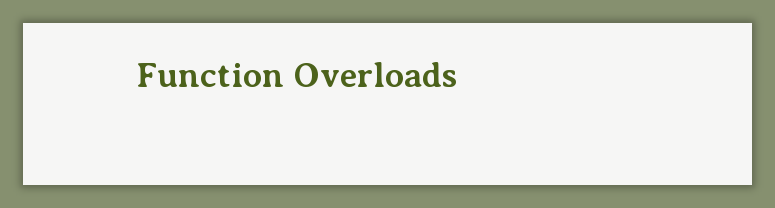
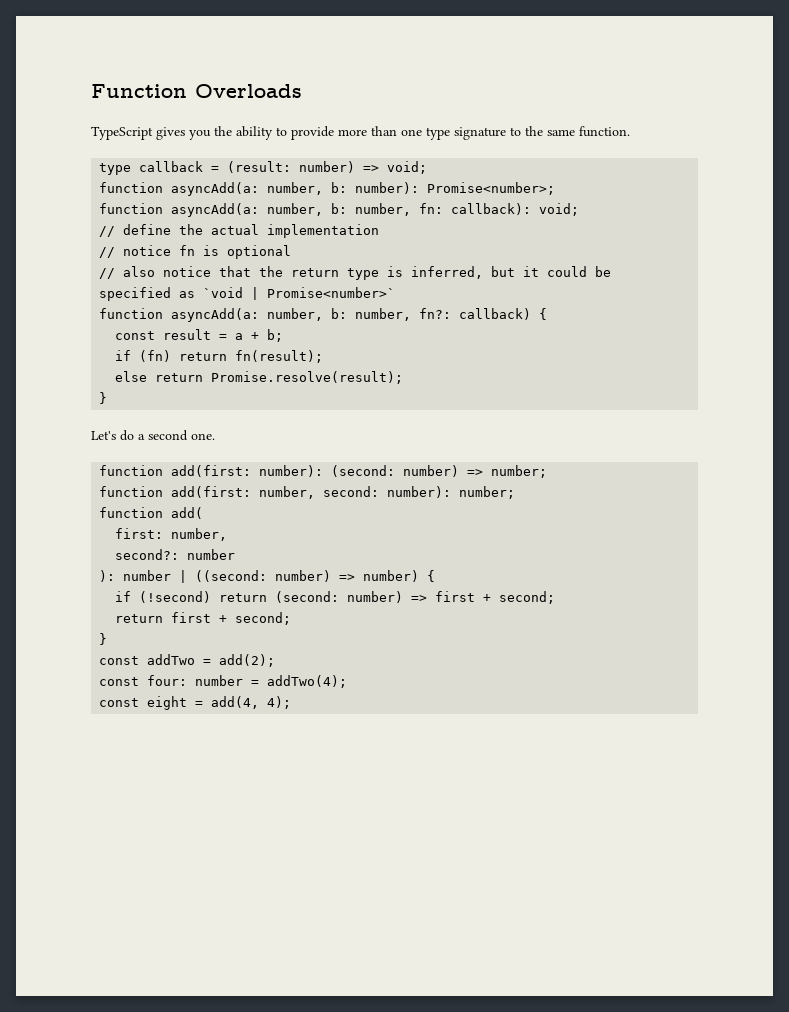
+ TypeScript gives you the ability to provide more than one type signature to the same function.
+ type callback = (result: number) => void;
+ function asyncAdd(a: number, b: number): Promise<number>;
+ function asyncAdd(a: number, b: number, fn: callback): void;
+ // define the actual implementation
+ // notice fn is optional
+ // also notice that the return type is inferred, but it could be specified as `void | Promise<number>`
+ function asyncAdd(a: number, b: number, fn?: callback) {
+ const result = a + b;
+ if (fn) return fn(result);
+ else return Promise.resolve(result);
+ }
+ Let's do a second one.
+ function add(first: number): (second: number) => number;
+ function add(first: number, second: number): number;
+ function add(
+ first: number,
+ second?: number
+ ): number | ((second: number) => number) {
+ if (!second) return (second: number) => first + second;
+ return first + second;
+ }
+ const addTwo = add(2);
+ const four: number = addTwo(4);
+ const eight = add(4, 4);

